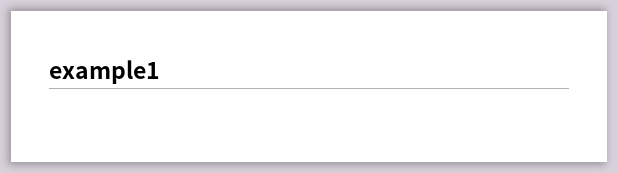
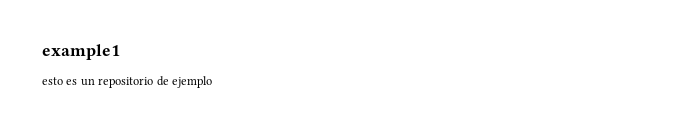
+ esto es un repositorio de ejemplo

